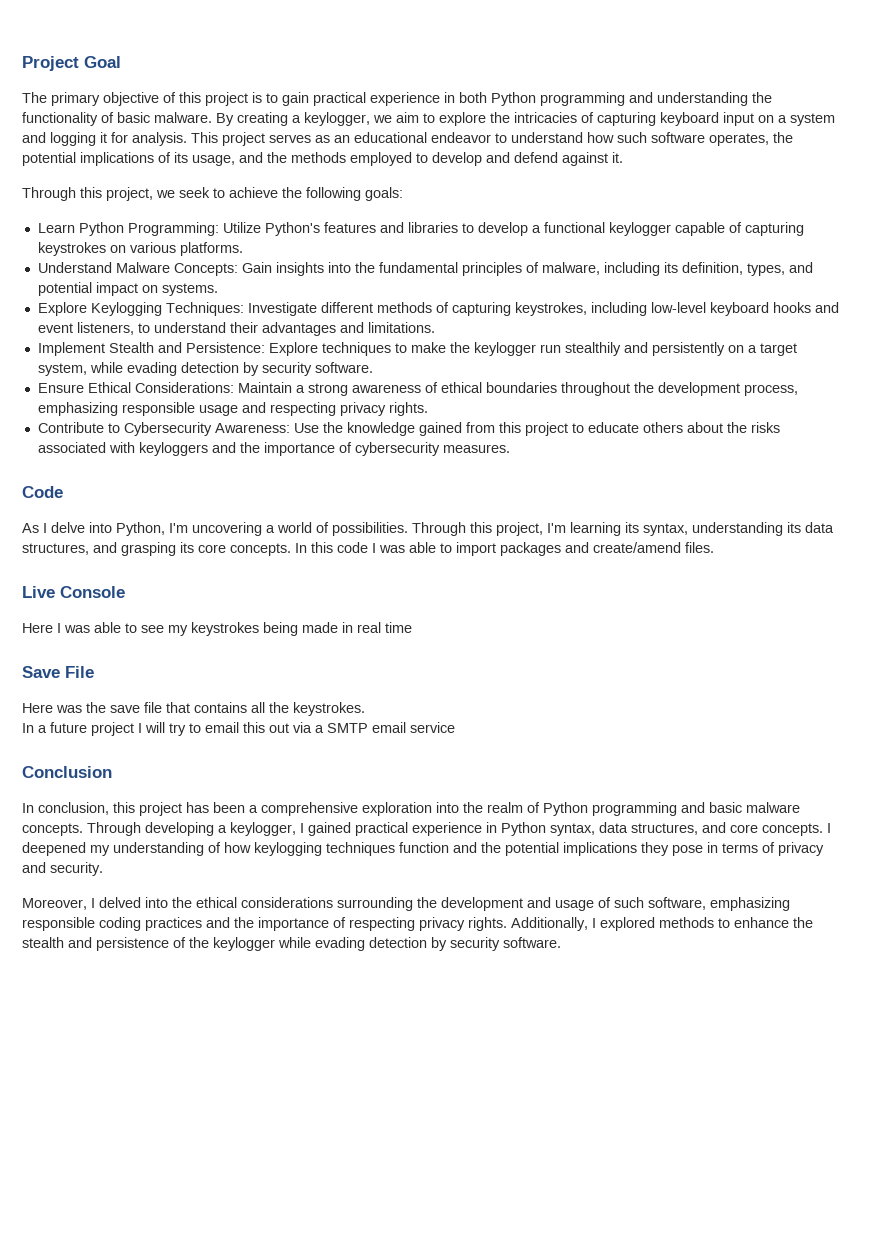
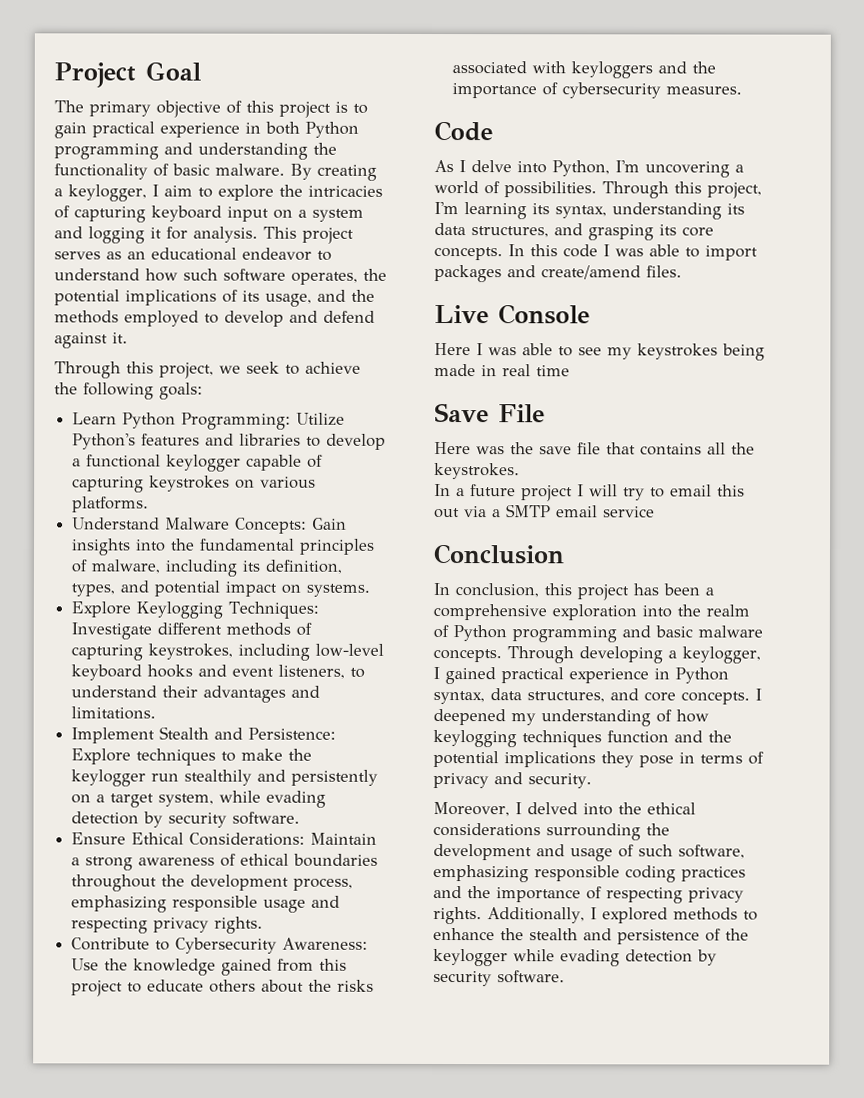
- By creating a keylogger, we aim to explore the intricacies of capturing keyboard input on a system and logging it for analysis.
+ By creating a keylogger, I aim to explore the intricacies of capturing keyboard input on a system and logging it for analysis.

